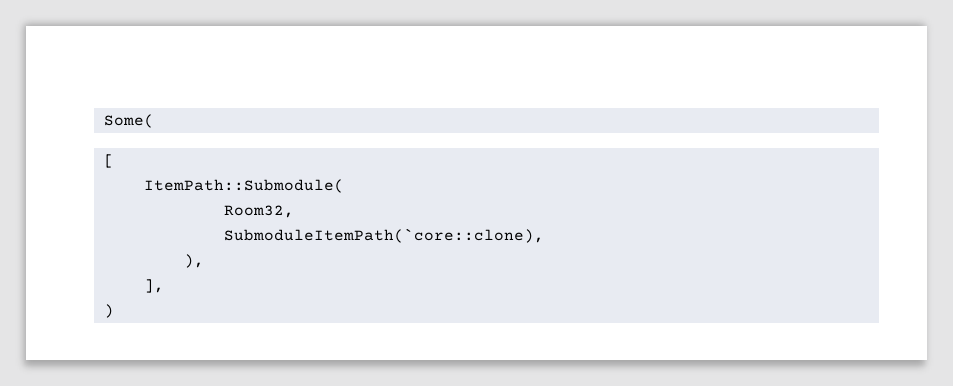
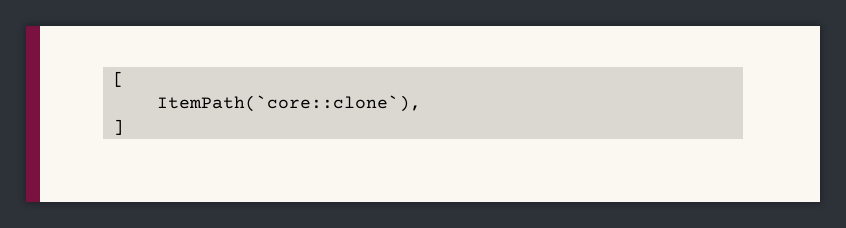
- Some(
- ItemPath::Submodule(
- Room32,
- SubmoduleItemPath(`core::clone),
- ),
- ],
- )
+ ItemPath(`core::clone`),
+ ]

